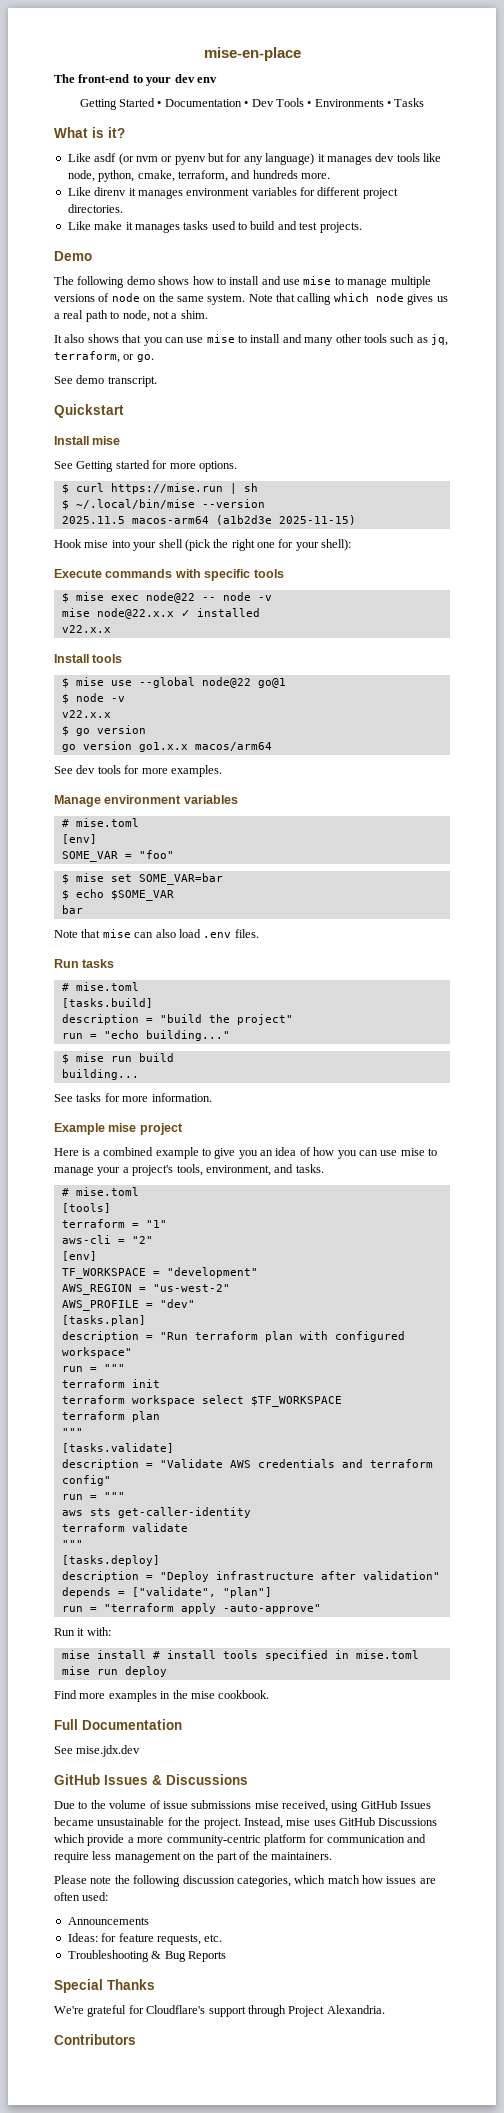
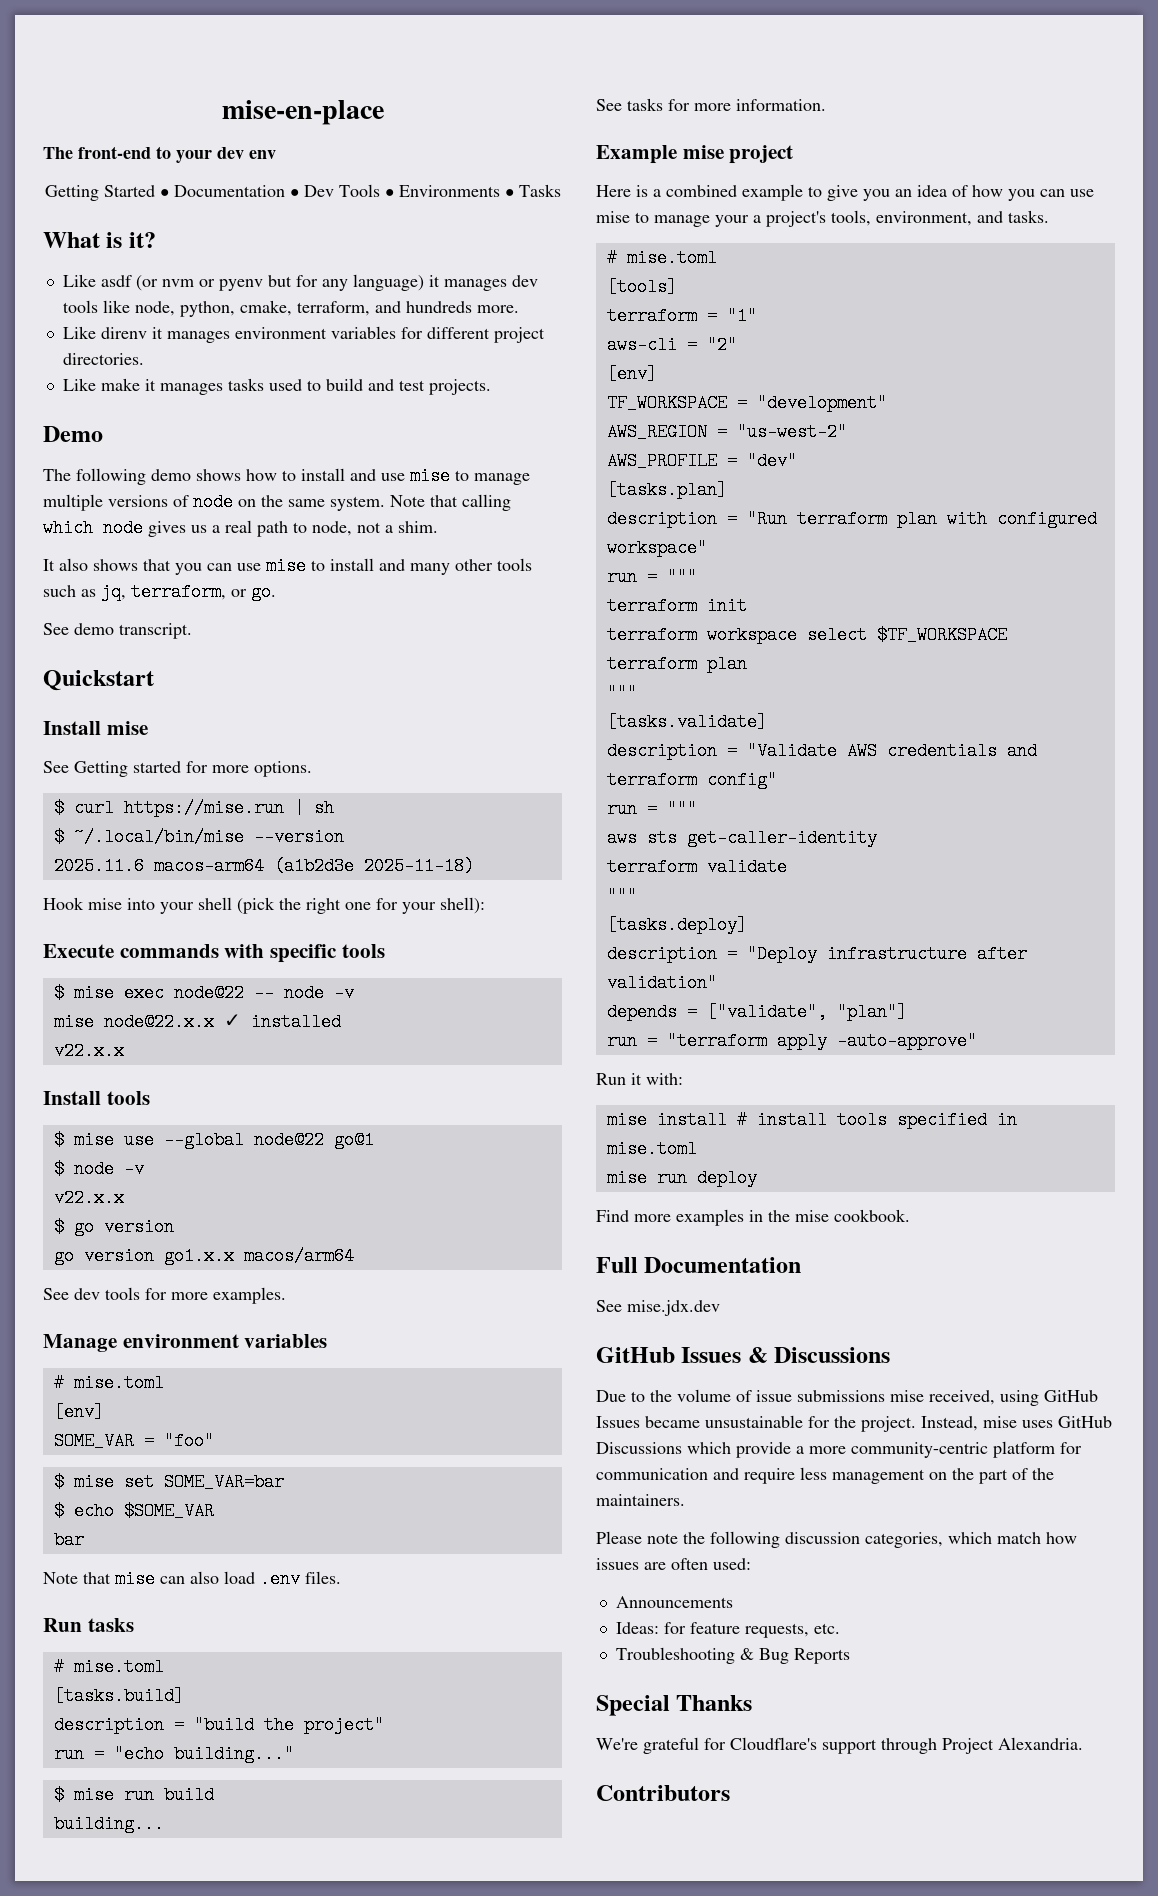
- 2025.11.5 macos-arm64 (a1b2d3e 2025-11-15)
+ 2025.11.6 macos-arm64 (a1b2d3e 2025-11-18)

